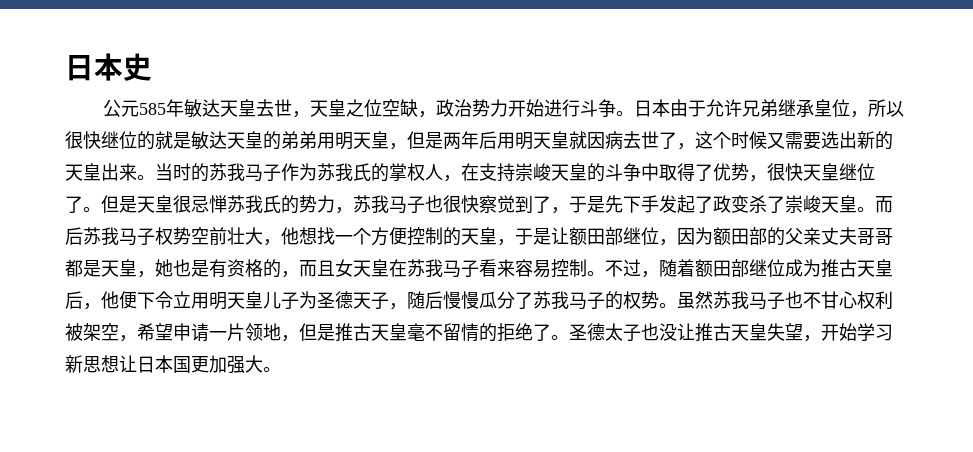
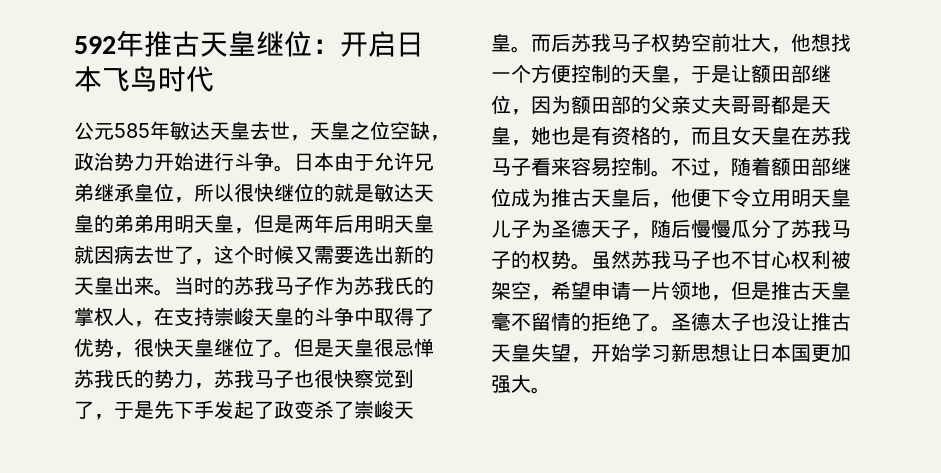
- 日本史
+ 592年推古天皇继位：开启日本飞鸟时代

